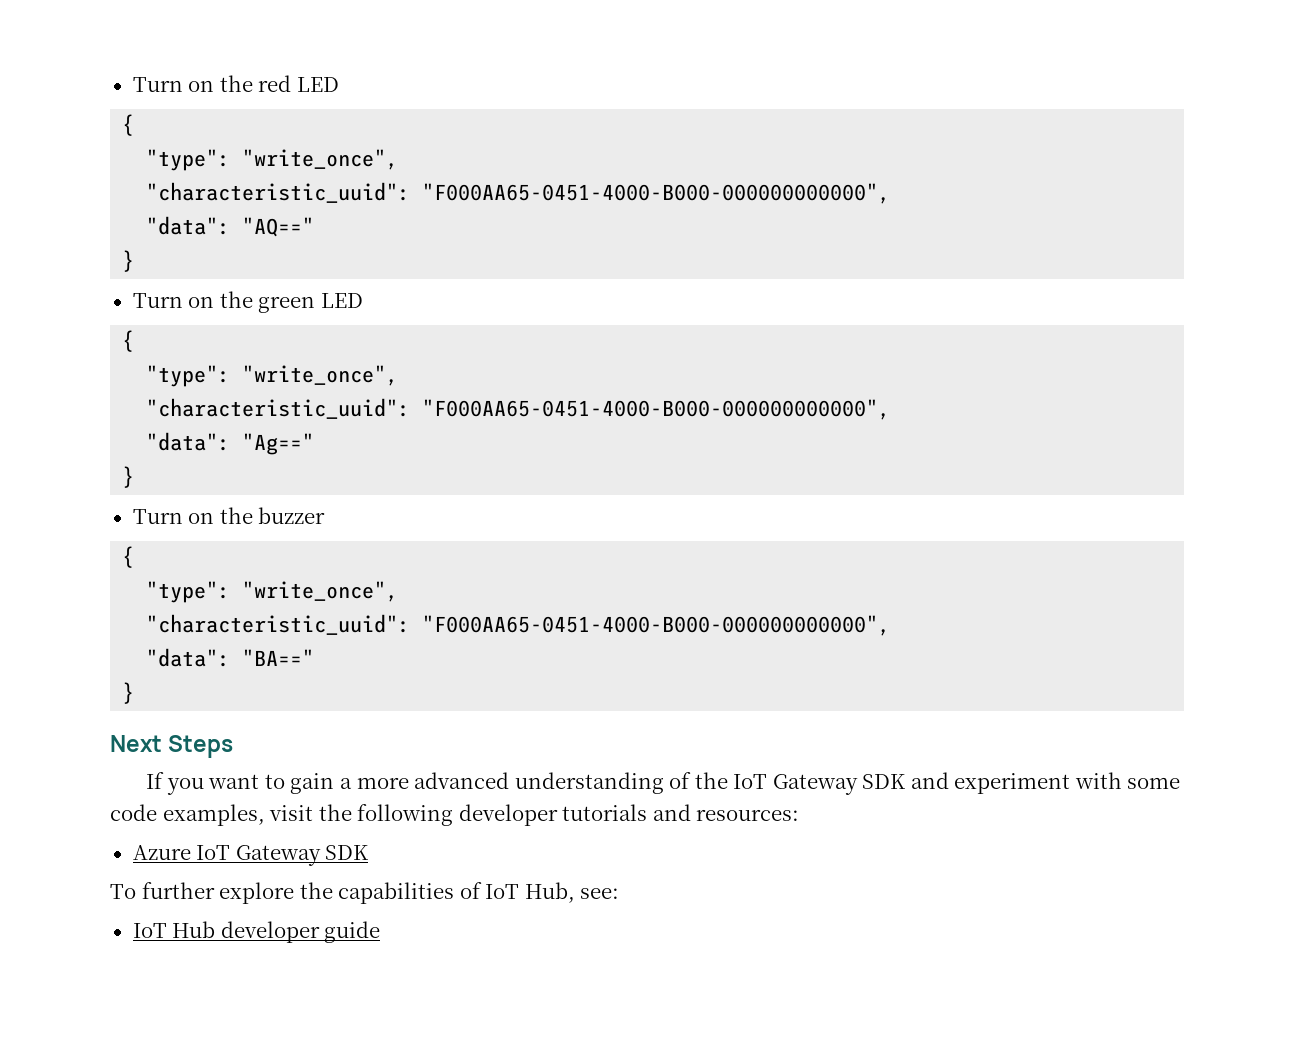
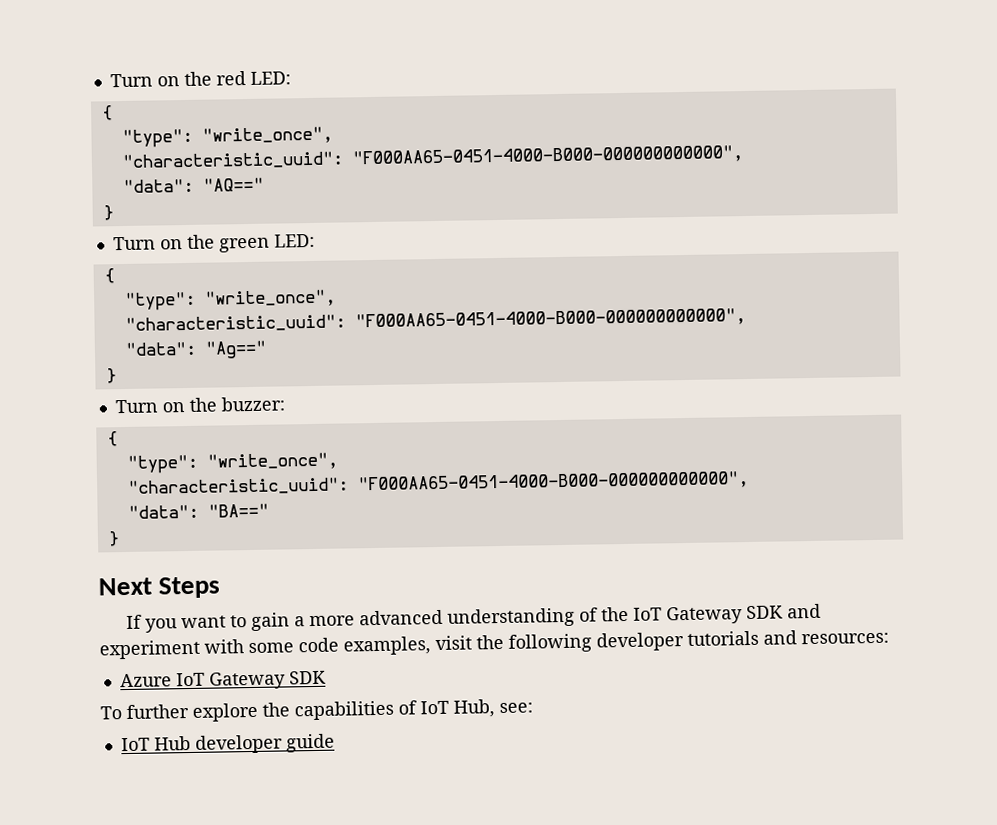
- Turn on the red LED
+ Turn on the red LED:
- Turn on the green LED
+ Turn on the green LED:
- Turn on the buzzer
+ Turn on the buzzer:

